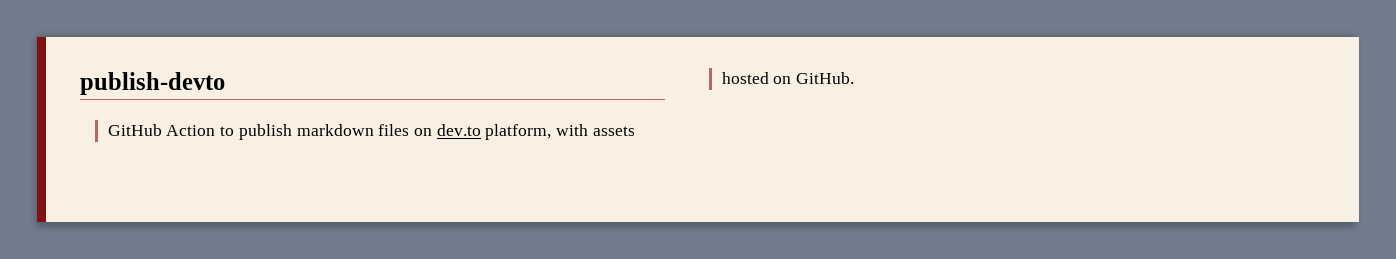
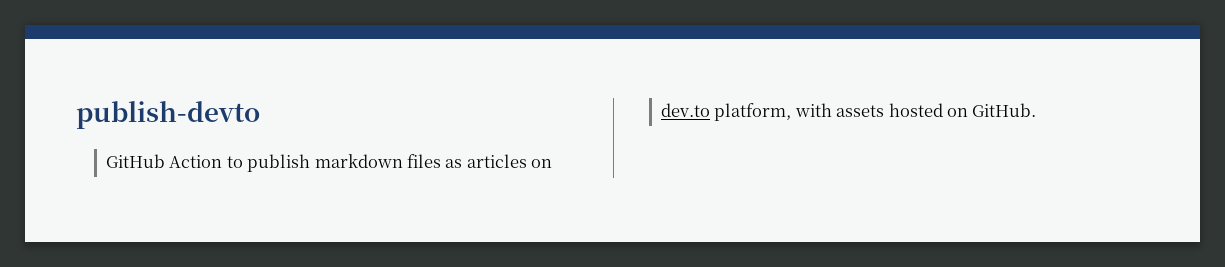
- GitHub Action to publish markdown files on dev.to platform, with assets hosted on GitHub.
+ GitHub Action to publish markdown files as articles on dev.to platform, with assets hosted on GitHub.

